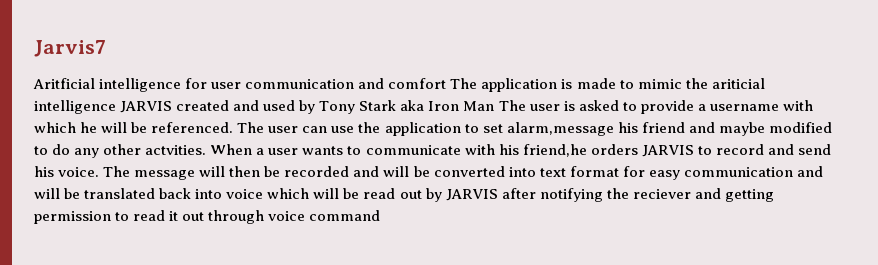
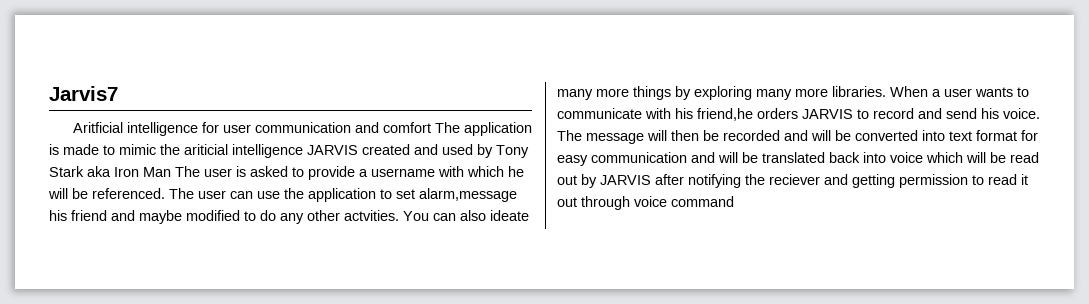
+ You can also ideate many more things by exploring many more libraries.

